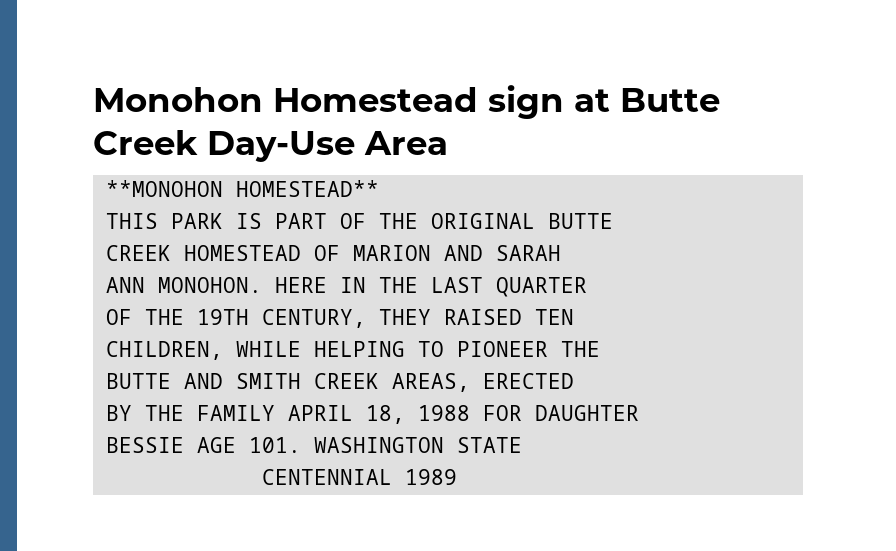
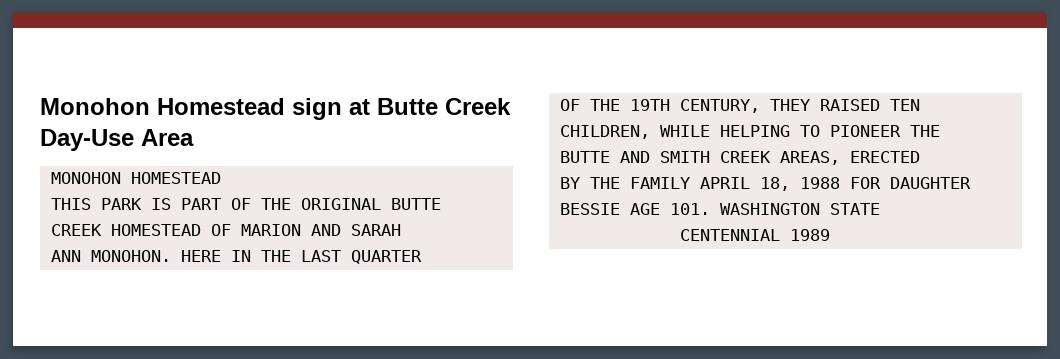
- **MONOHON HOMESTEAD**
+ MONOHON HOMESTEAD

